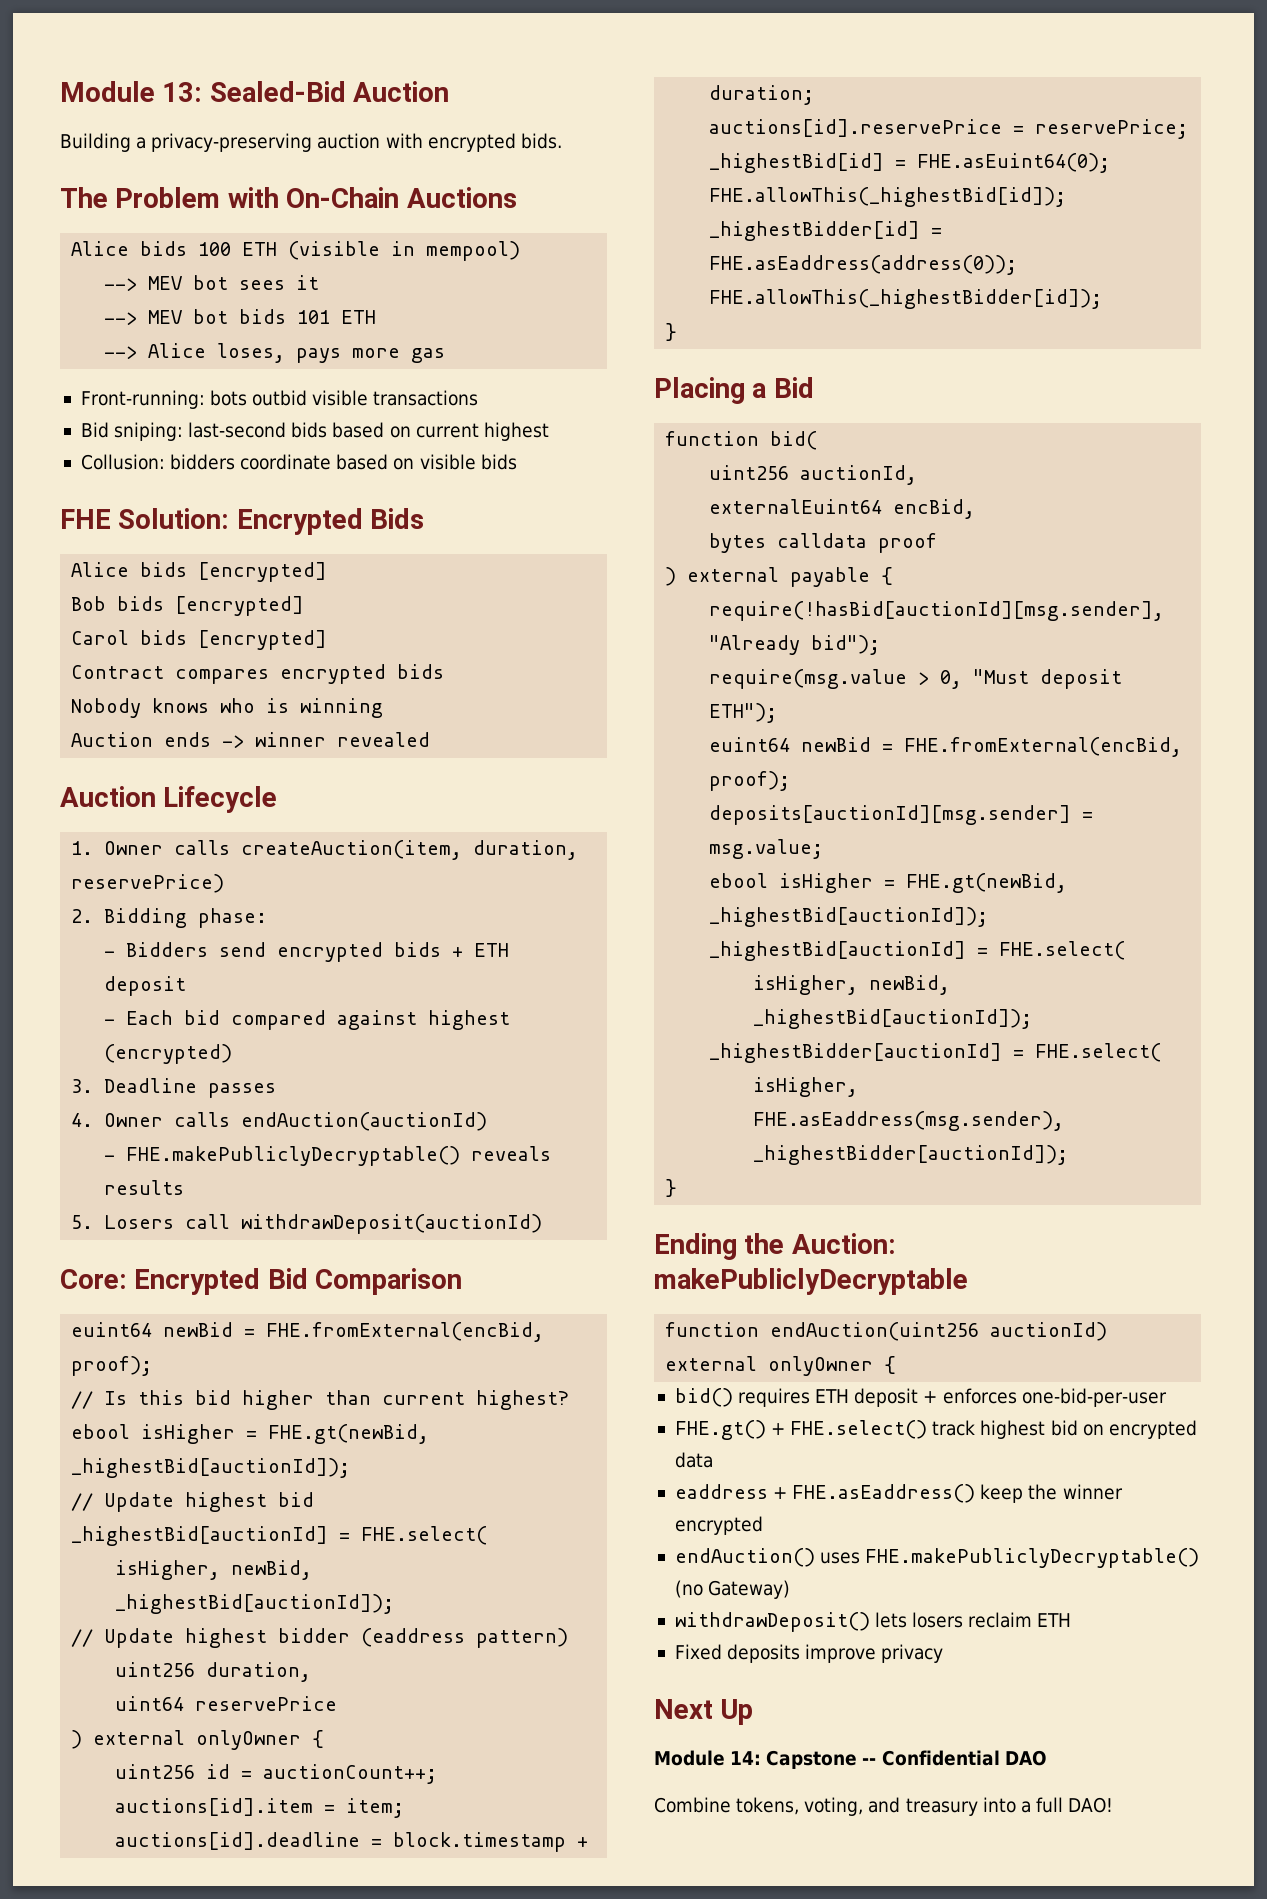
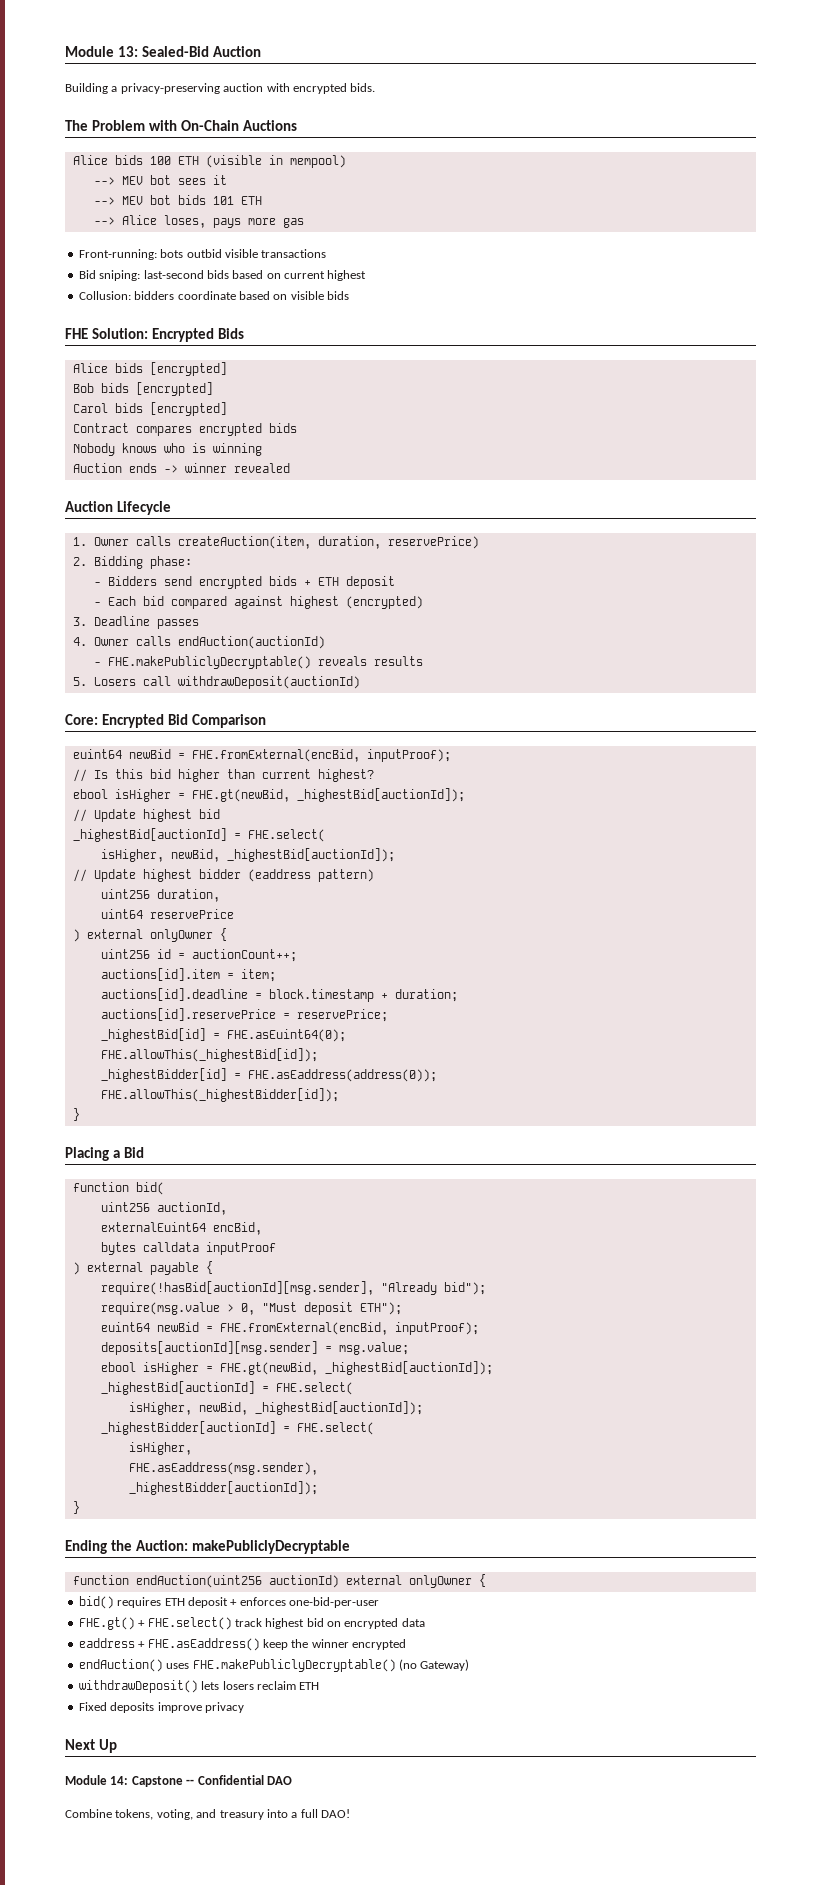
  Core: Encrypted Bid Comparison
- euint64 newBid = FHE.fromExternal(encBid, proof);
+ euint64 newBid = FHE.fromExternal(encBid, inputProof);
- bytes calldata proof
+ bytes calldata inputProof
  require(msg.value > 0, "Must deposit ETH");
- euint64 newBid = FHE.fromExternal(encBid, proof);
+ euint64 newBid = FHE.fromExternal(encBid, inputProof);

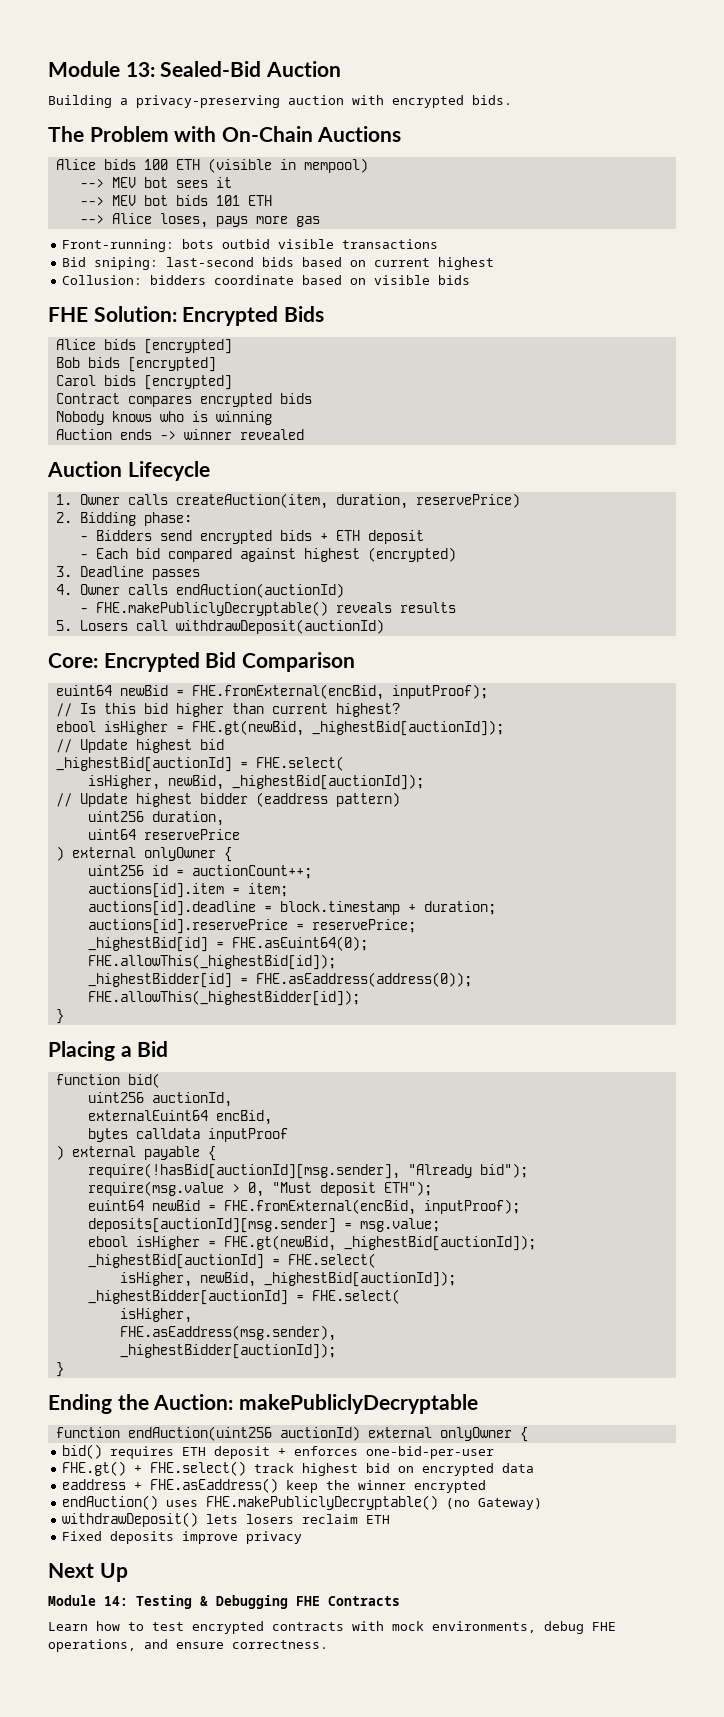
- Module 14: Capstone -- Confidential DAO
- Combine tokens, voting, and treasury into a full DAO!
+ Module 14: Testing & Debugging FHE Contracts
+ Learn how to test encrypted contracts with mock environments, debug FHE operations, and ensure correctness.

